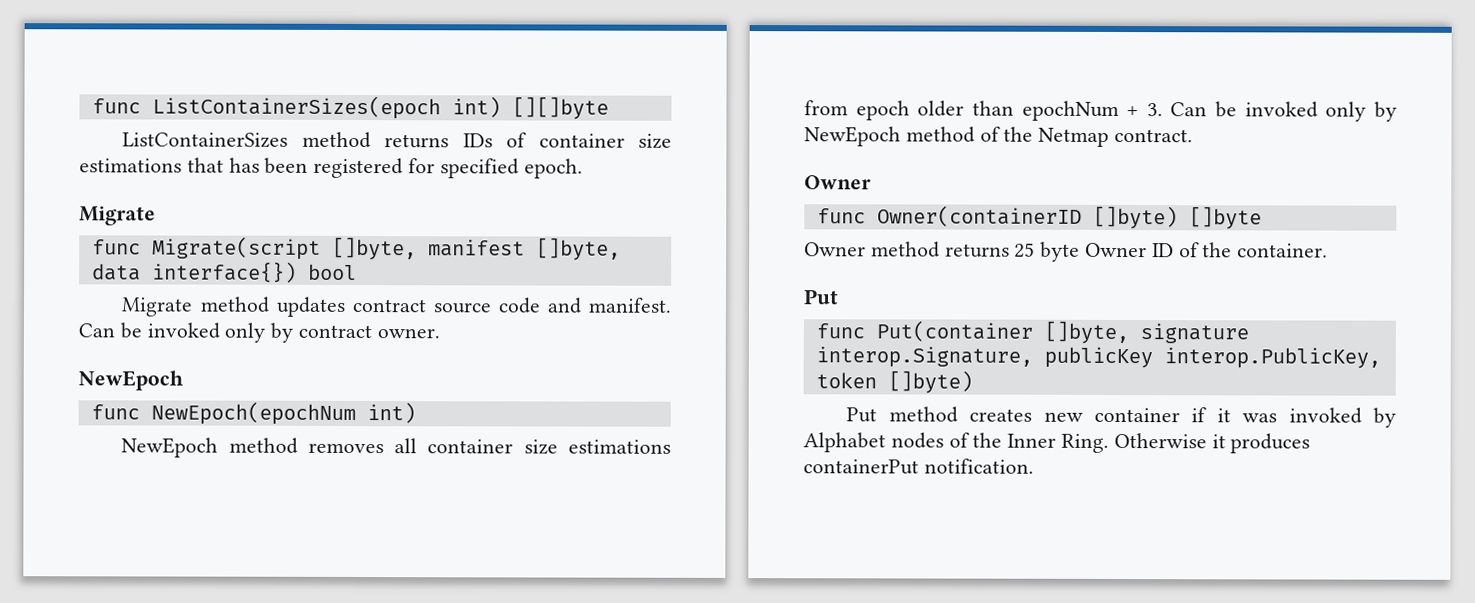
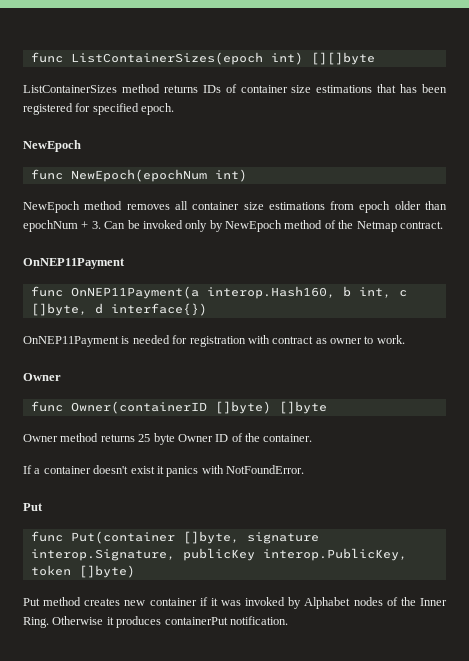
  ListContainerSizes method returns IDs of container size estimations that has been registered for specified epoch.
- Migrate
- func Migrate(script []byte, manifest []byte, data interface{}) bool
- Migrate method updates contract source code and manifest. Can be invoked only by contract owner.
  NewEpoch method removes all container size estimations from epoch older than epochNum + 3. Can be invoked only by NewEpoch method of the Netmap contract.
+ OnNEP11Payment
+ func OnNEP11Payment(a interop.Hash160, b int, c []byte, d interface{})
+ OnNEP11Payment is needed for registration with contract as owner to work.
+ If a container doesn't exist it panics with NotFoundError.

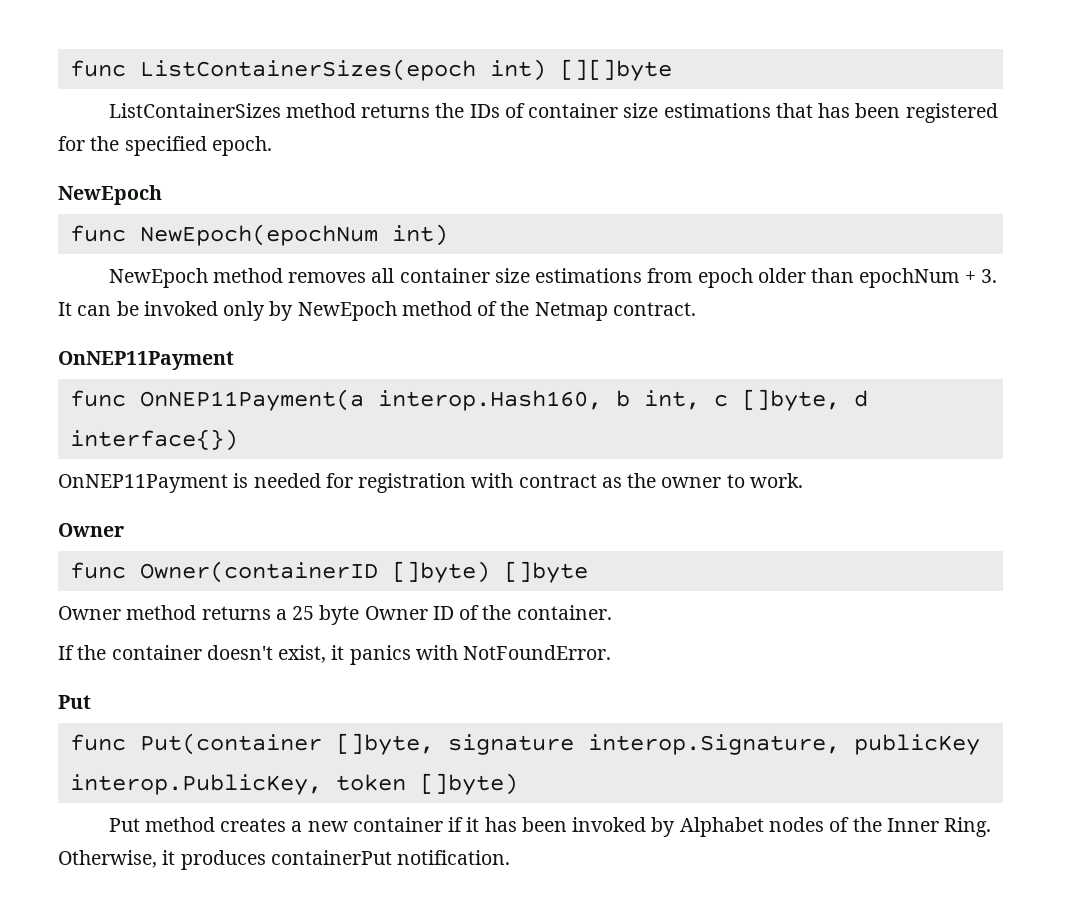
- ListContainerSizes method returns IDs of container size estimations that has been registered for specified epoch.
+ ListContainerSizes method returns the IDs of container size estimations that has been registered for the specified epoch.
- NewEpoch method removes all container size estimations from epoch older than epochNum + 3. Can be invoked only by NewEpoch method of the Netmap contract.
+ NewEpoch method removes all container size estimations from epoch older than epochNum + 3. It can be invoked only by NewEpoch method of the Netmap contract.
- OnNEP11Payment is needed for registration with contract as owner to work.
+ OnNEP11Payment is needed for registration with contract as the owner to work.
- Owner method returns 25 byte Owner ID of the container.
+ Owner method returns a 25 byte Owner ID of the container.
- If a container doesn't exist it panics with NotFoundError.
+ If the container doesn't exist, it panics with NotFoundError.
- Put method creates new container if it was invoked by Alphabet nodes of the Inner Ring.
+ Put method creates a new container if it has been invoked by Alphabet nodes of the Inner Ring.
- Otherwise it produces containerPut notification.
+ Otherwise, it produces containerPut notification.

